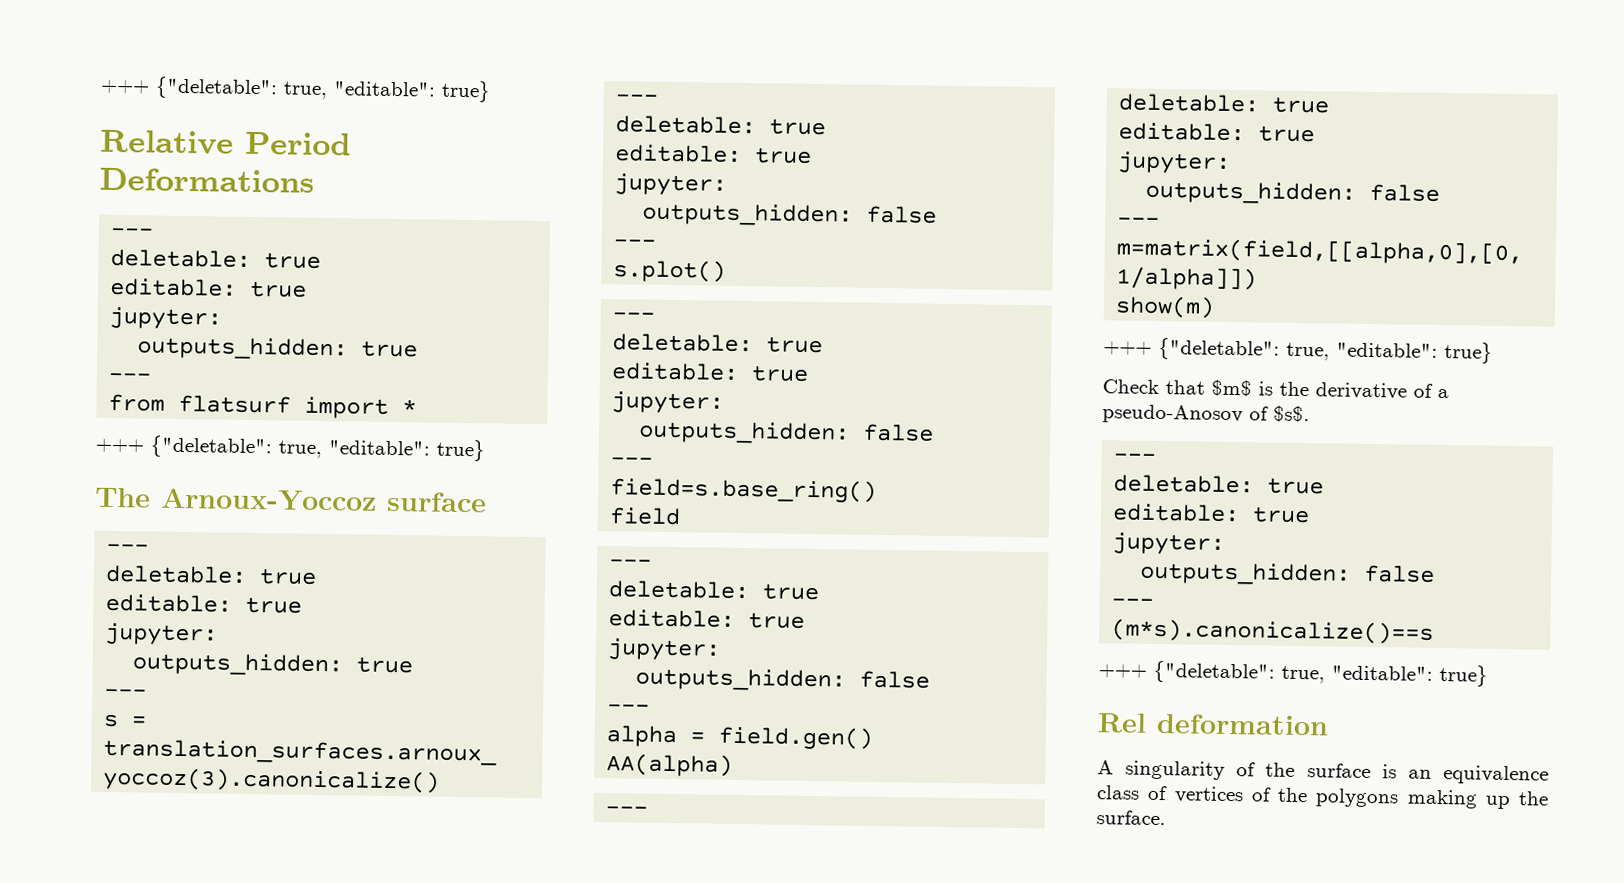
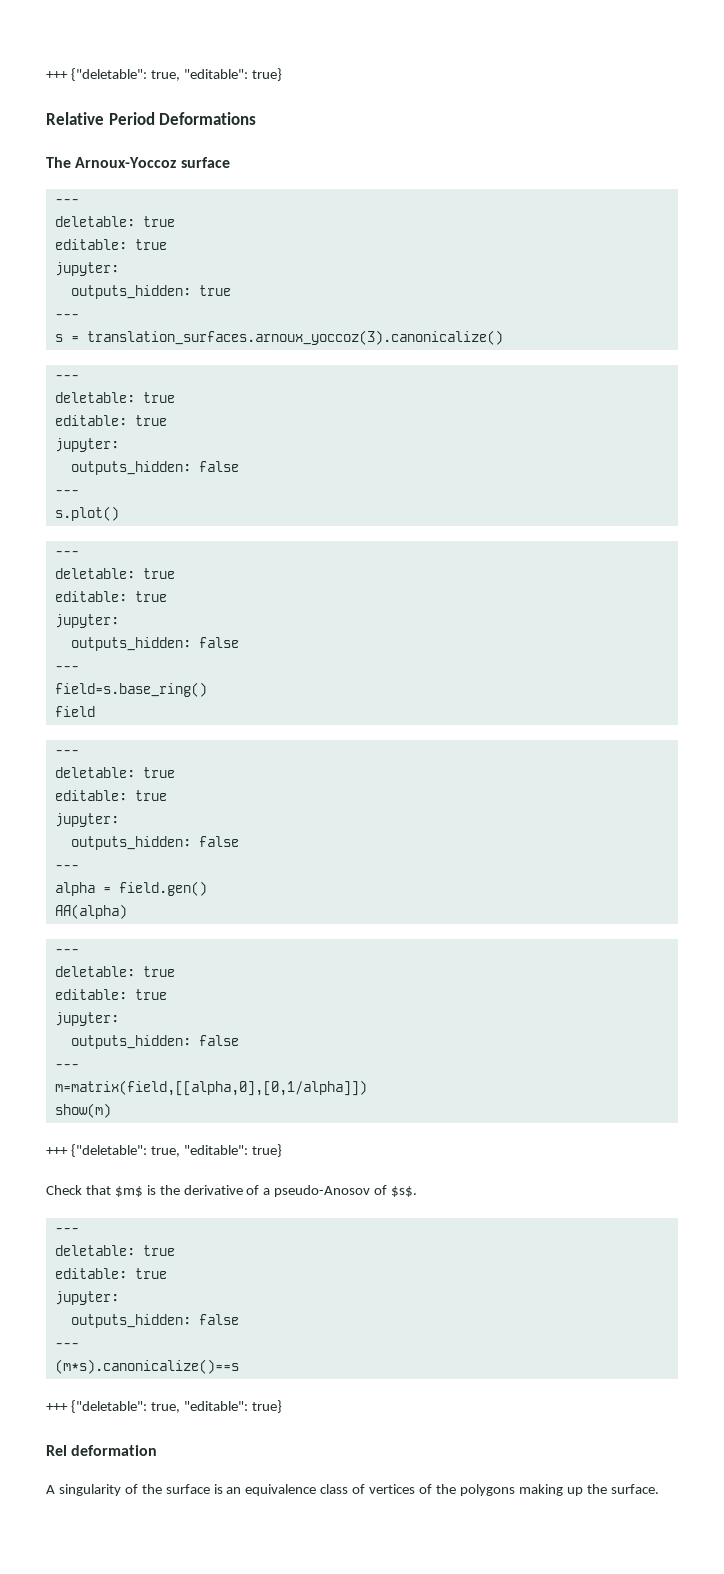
  Relative Period Deformations
- ---
- deletable: true
- editable: true
- jupyter:
- outputs_hidden: true
- ---
- from flatsurf import *
- +++ {"deletable": true, "editable": true}

